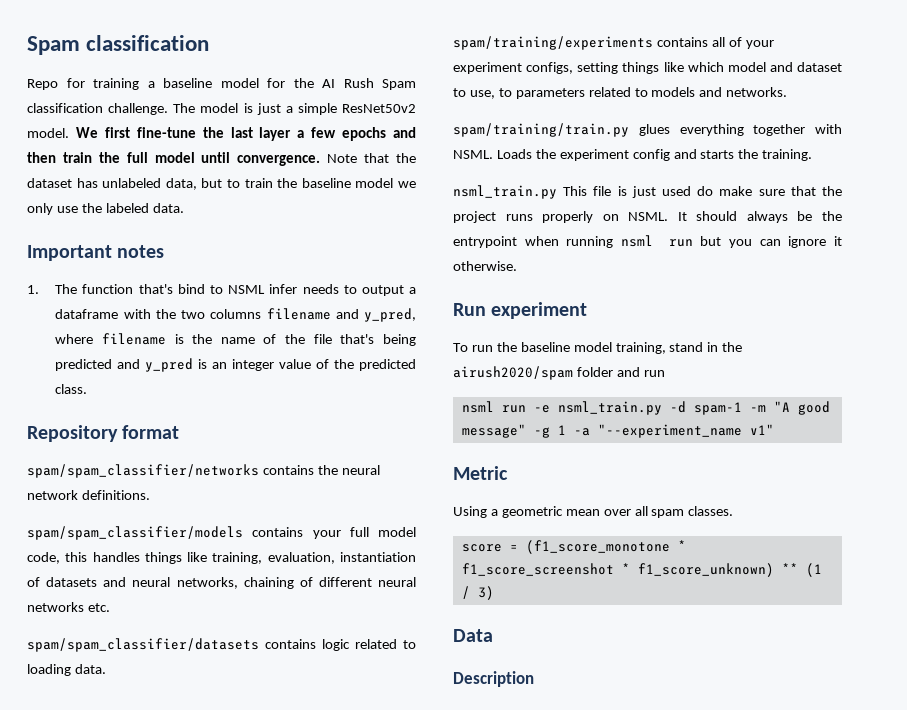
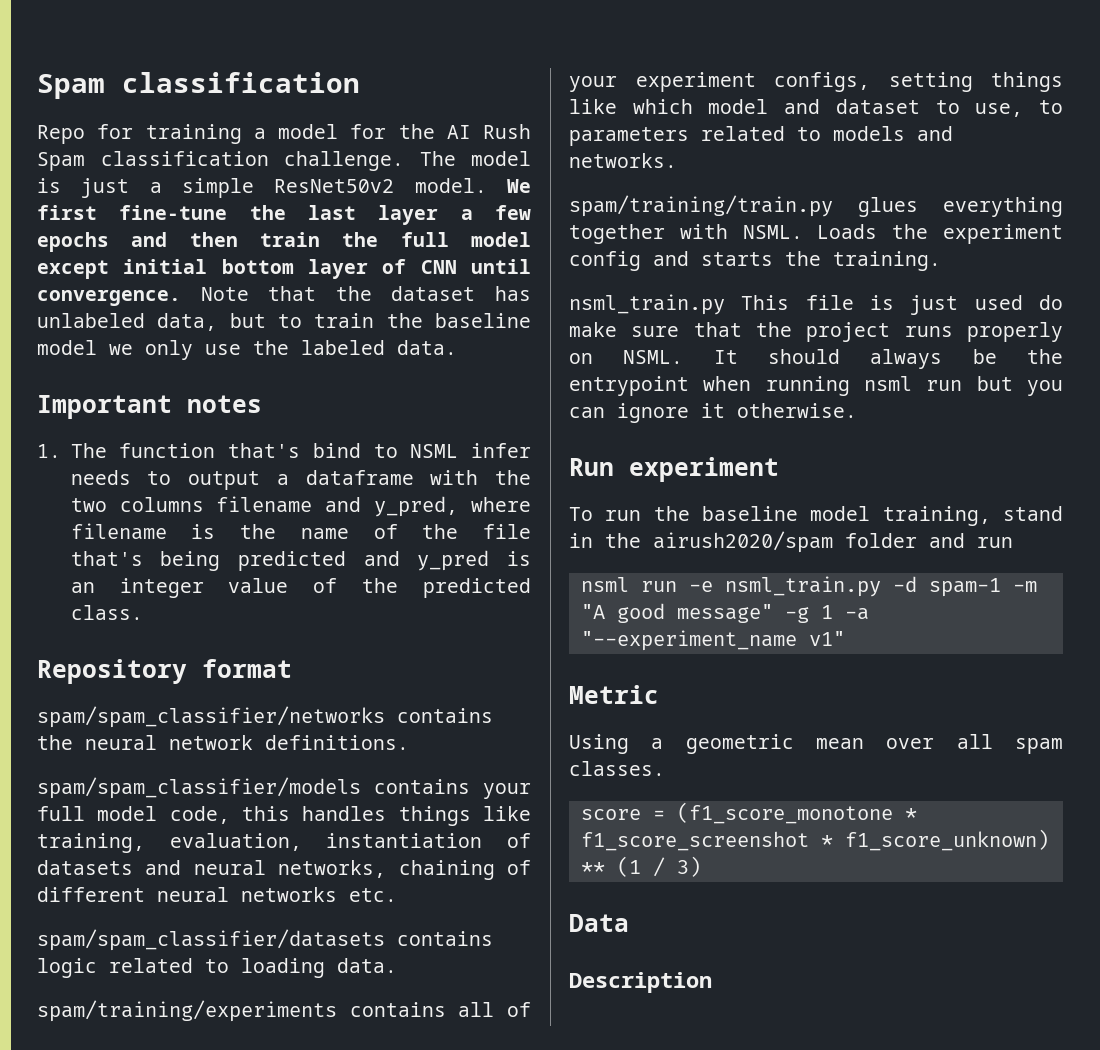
- Repo for training a baseline model for the AI Rush Spam classification challenge.
+ Repo for training a model for the AI Rush Spam classification challenge.
- We first fine-tune the last layer a few epochs and then train the full model until convergence.
+ We first fine-tune the last layer a few epochs and then train the full model except initial bottom layer of CNN until convergence.

